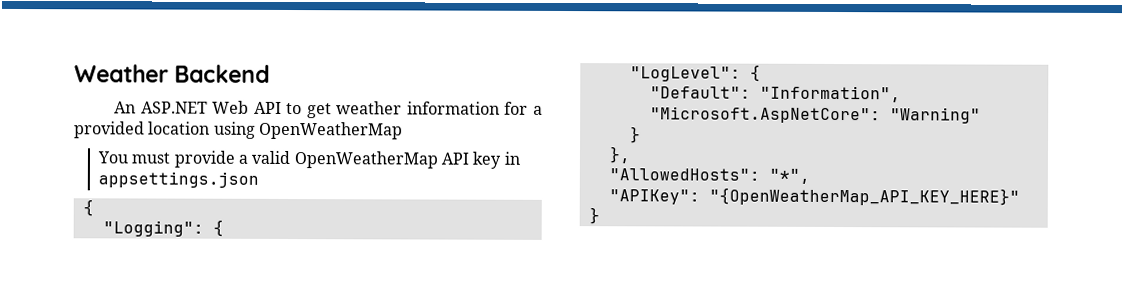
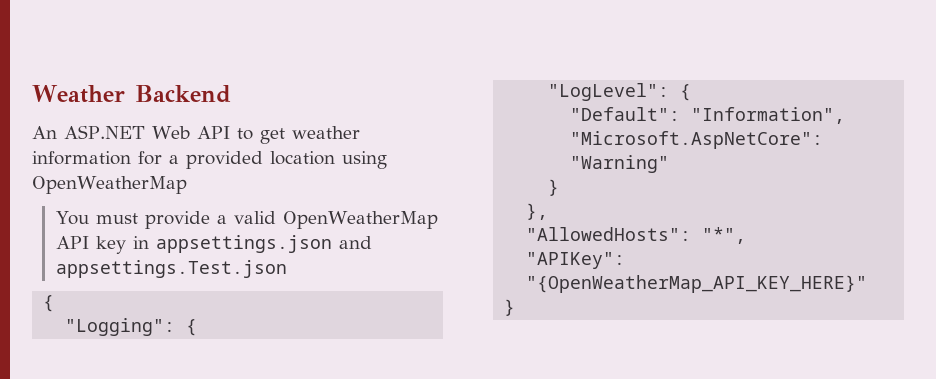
- You must provide a valid OpenWeatherMap API key in appsettings.json
+ You must provide a valid OpenWeatherMap API key in appsettings.json and appsettings.Test.json

